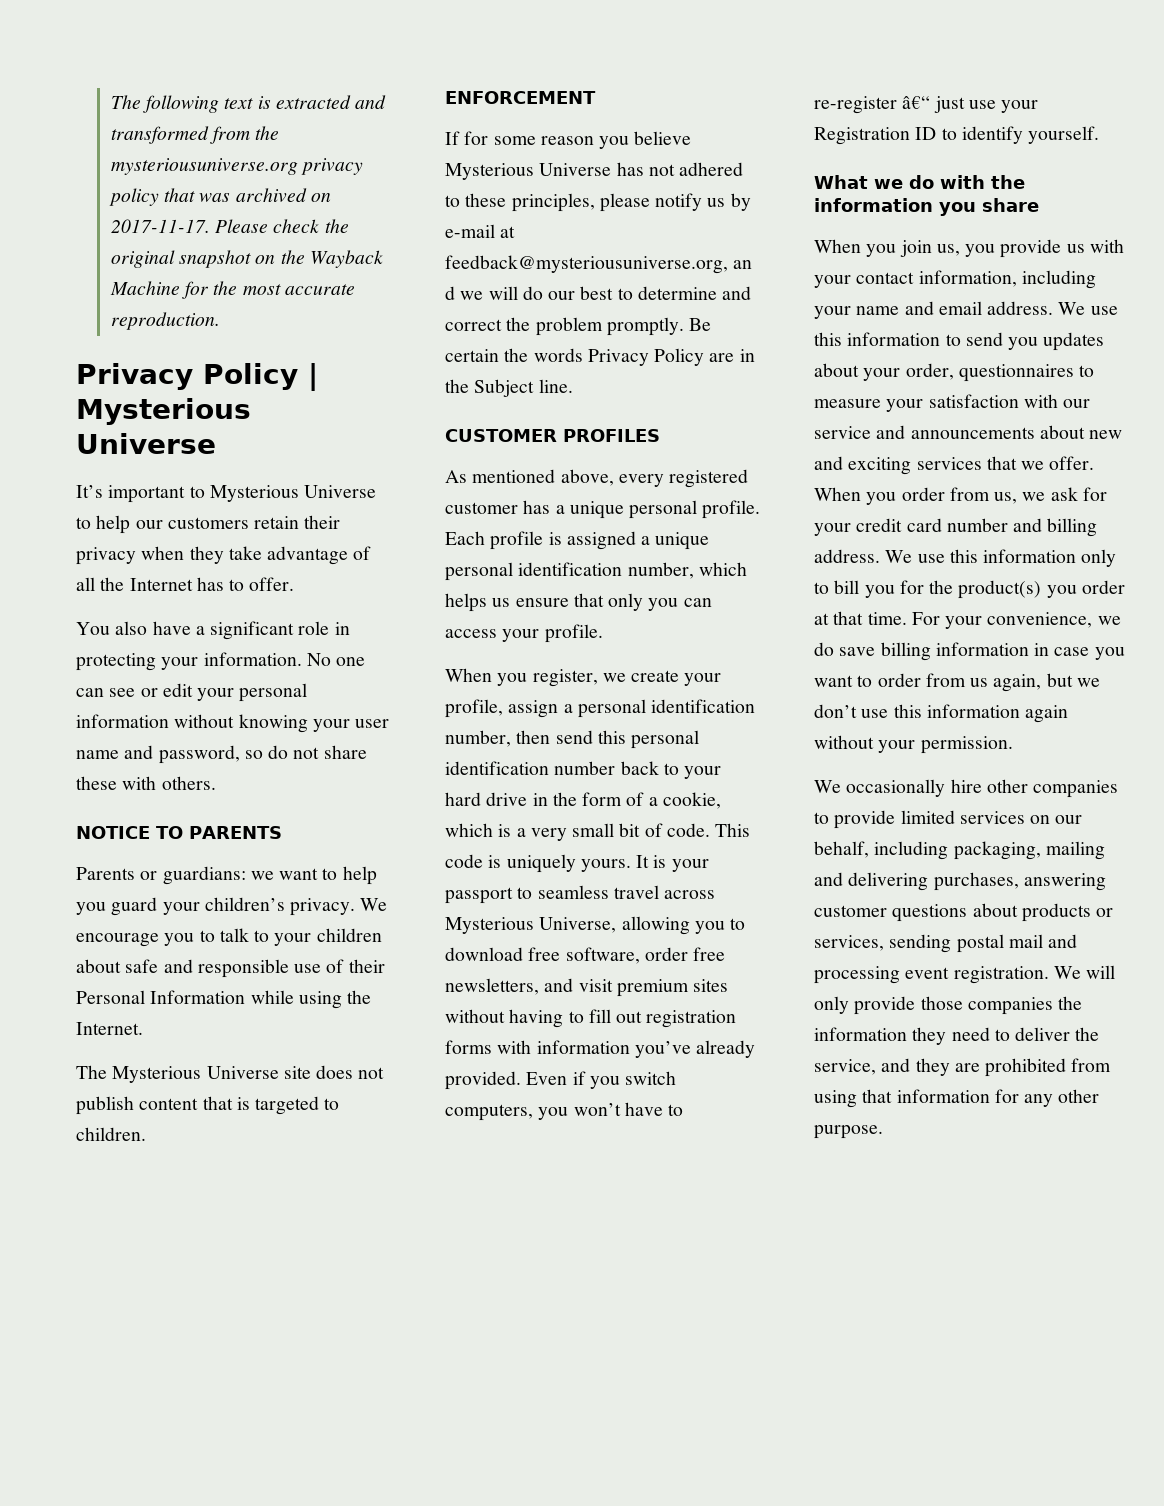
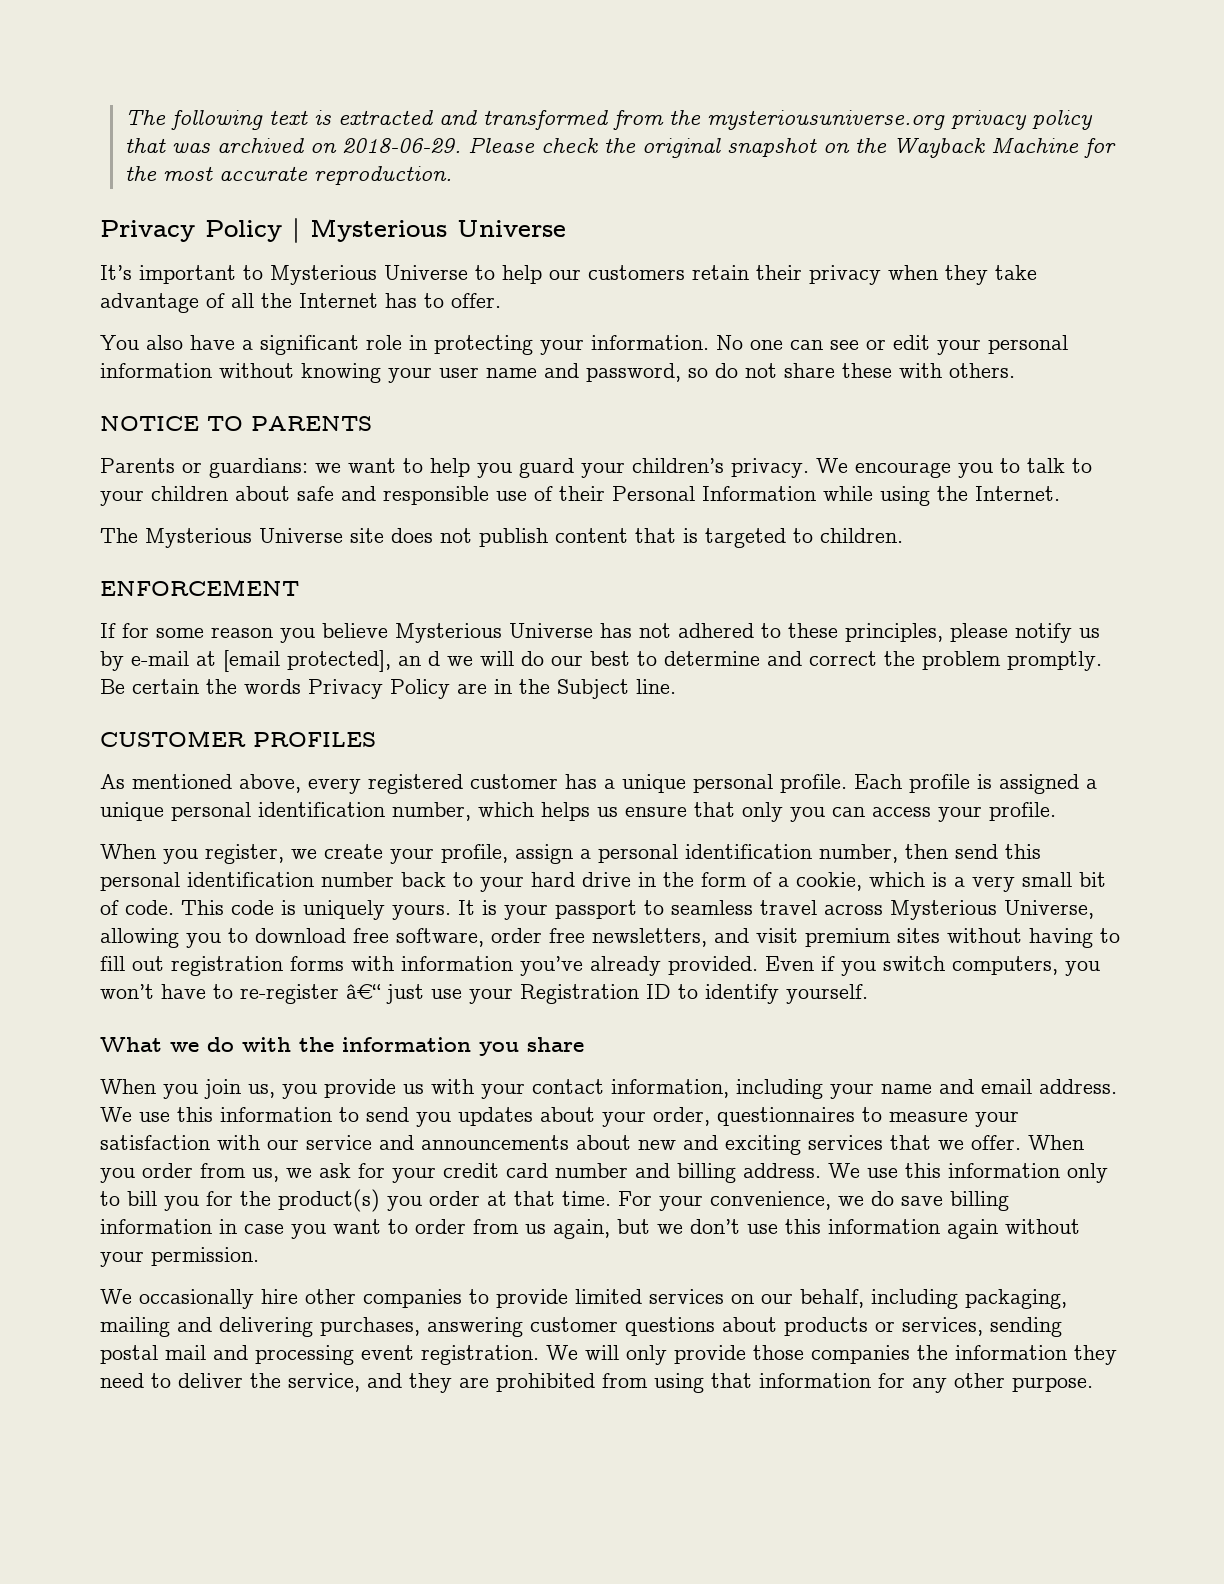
- The following text is extracted and transformed from the mysteriousuniverse.org privacy policy that was archived on 2017-11-17.
+ The following text is extracted and transformed from the mysteriousuniverse.org privacy policy that was archived on 2018-06-29.
- If for some reason you believe Mysterious Universe has not adhered to these principles, please notify us by e-mail at feedback@mysteriousuniverse.org, an d we will do our best to determine and correct the problem promptly.
+ If for some reason you believe Mysterious Universe has not adhered to these principles, please notify us by e-mail at [email protected], an d we will do our best to determine and correct the problem promptly.

